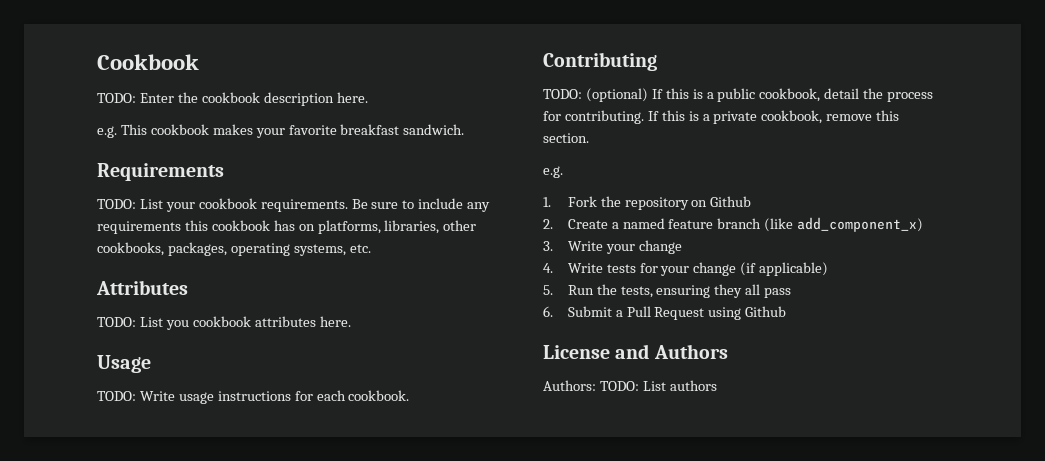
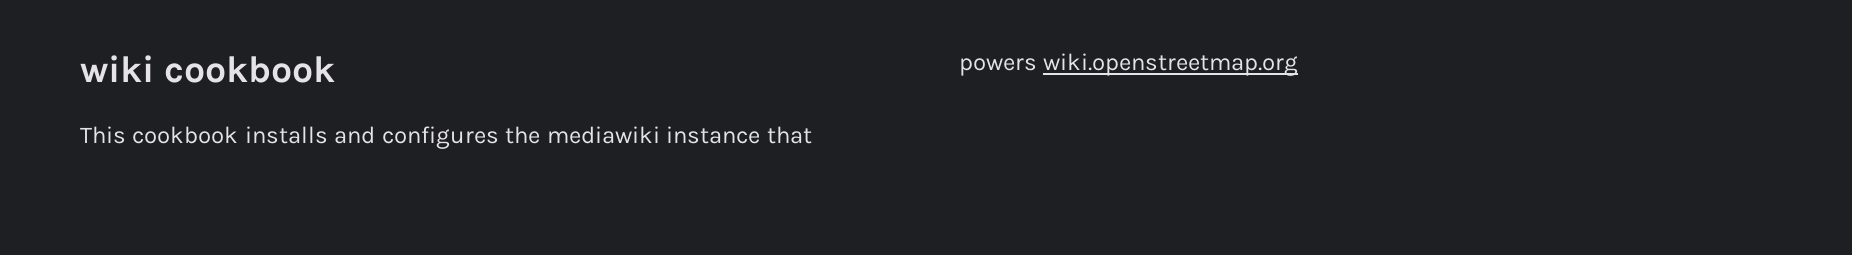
- Cookbook
- TODO: Enter the cookbook description here.
- e.g. This cookbook makes your favorite breakfast sandwich.
- Requirements
- TODO: List your cookbook requirements. Be sure to include any requirements this cookbook has on platforms, libraries, other cookbooks, packages, operating systems, etc.
- Attributes
- TODO: List you cookbook attributes here.
- Usage
- TODO: Write usage instructions for each cookbook.
- Contributing
- TODO: (optional) If this is a public cookbook, detail the process for contributing. If this is a private cookbook, remove this section.
- e.g.
- 1. Fork the repository on Github
- 2. Create a named feature branch (like add_component_x)
- 3. Write your change
- 4. Write tests for your change (if applicable)
- 5. Run the tests, ensuring they all pass
- 6. Submit a Pull Request using Github
- License and Authors
- Authors: TODO: List authors
+ wiki cookbook
+ This cookbook installs and configures the mediawiki instance that powers wiki.openstreetmap.org

